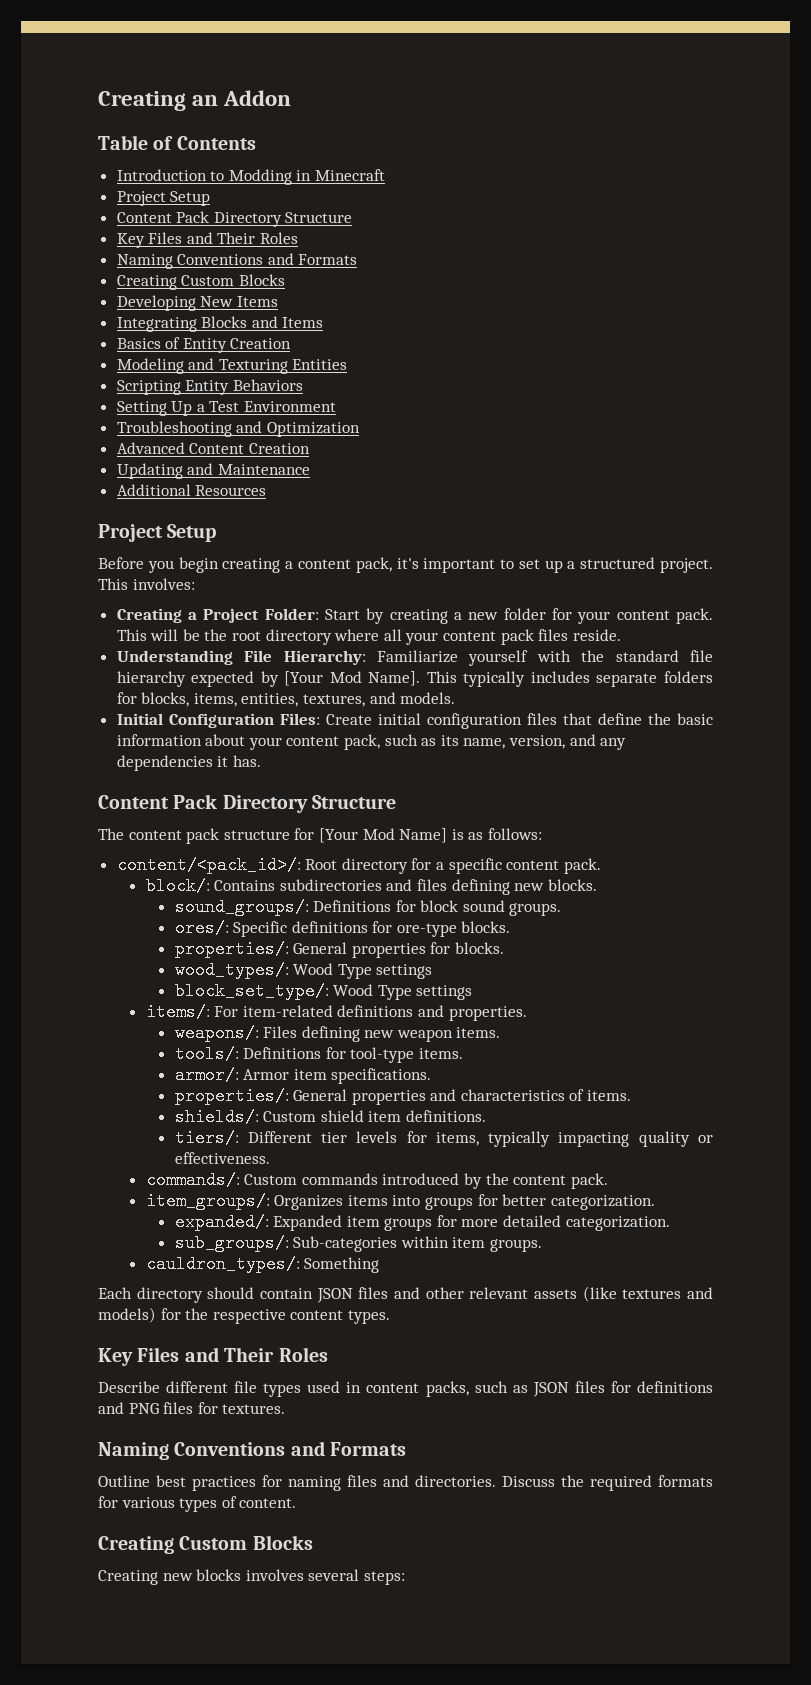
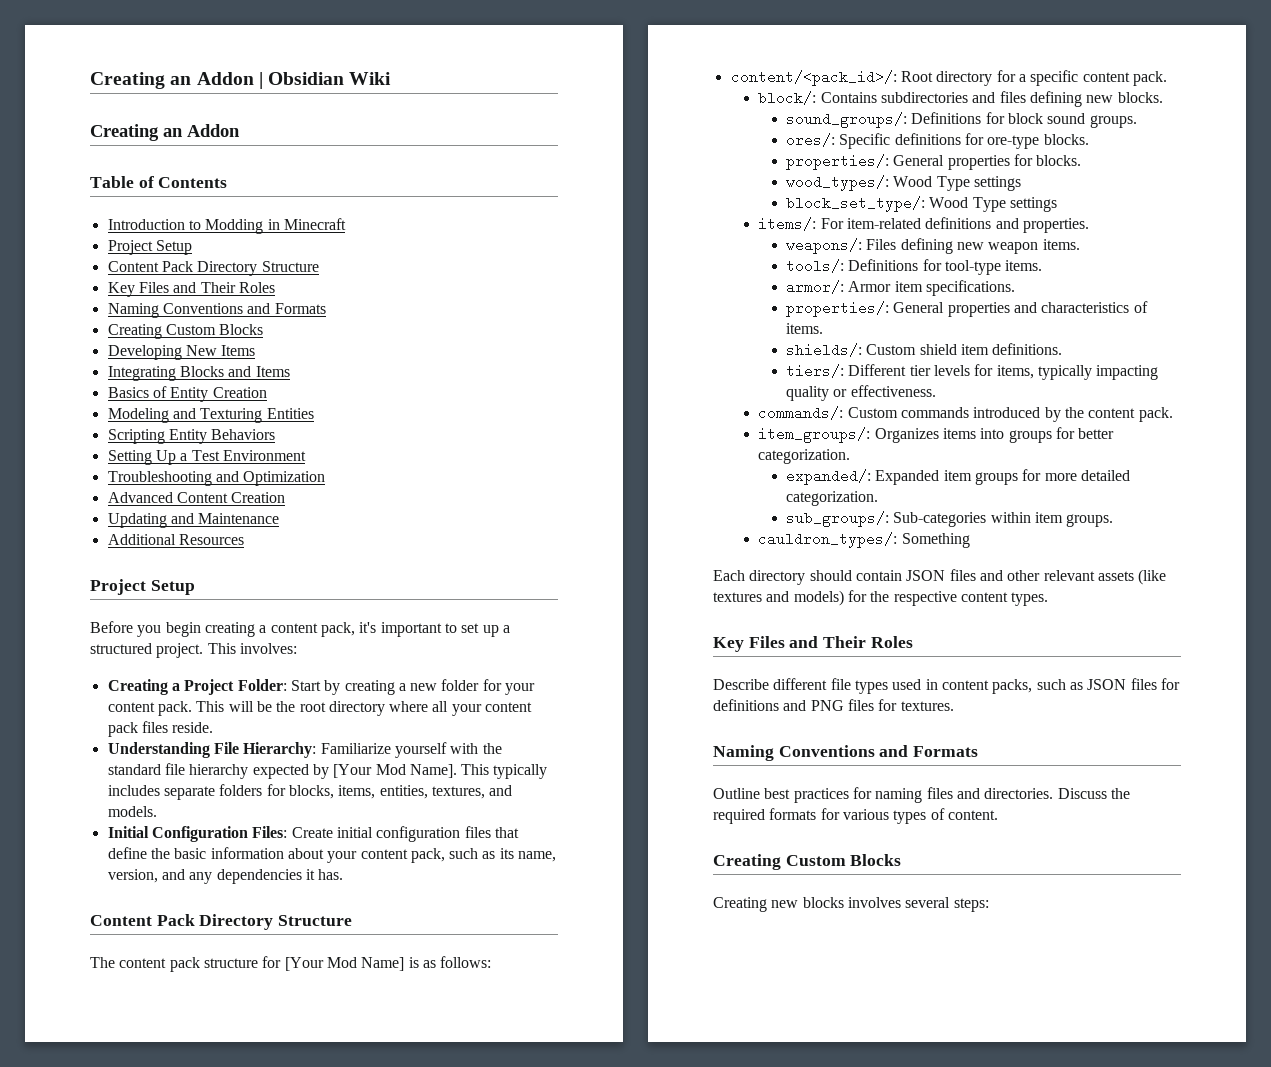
+ Creating an Addon | Obsidian Wiki

